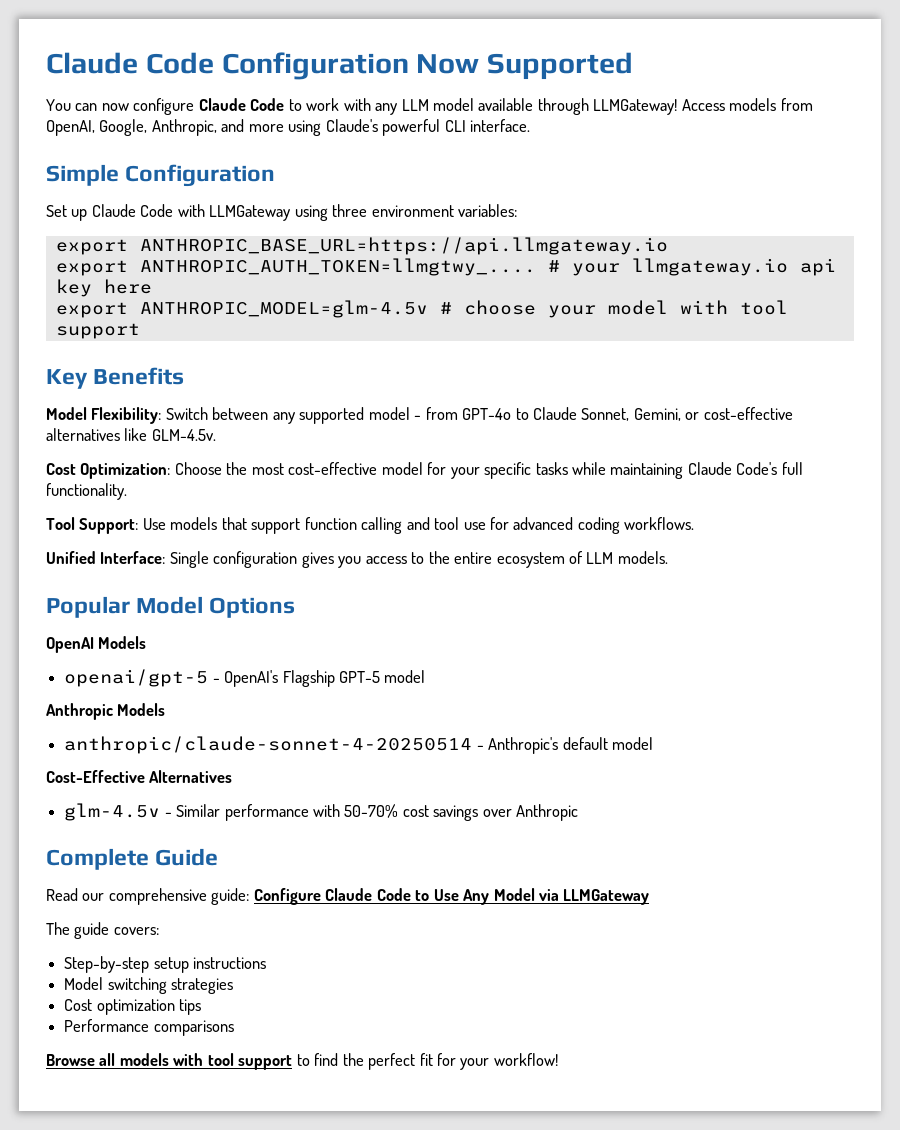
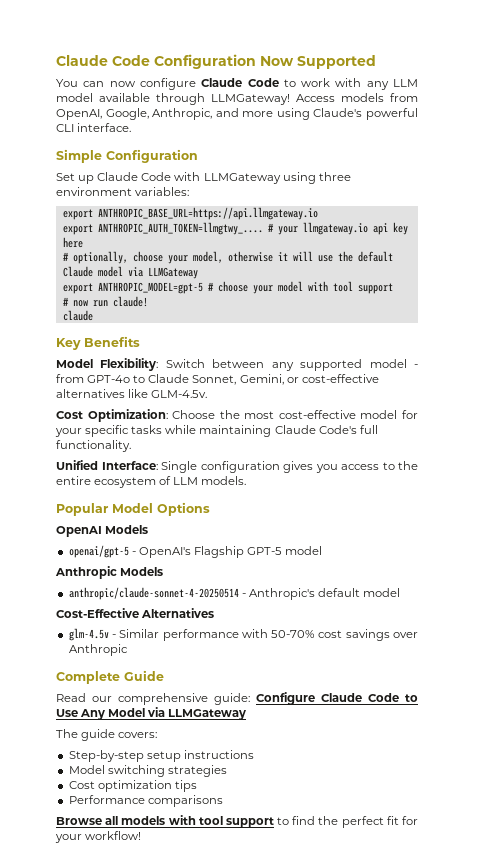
- export ANTHROPIC_MODEL=glm-4.5v # choose your model with tool support
+ # optionally, choose your model, otherwise it will use the default Claude model via LLMGateway
+ export ANTHROPIC_MODEL=gpt-5 # choose your model with tool support
+ # now run claude!
+ claude
- Tool Support: Use models that support function calling and tool use for advanced coding workflows.

